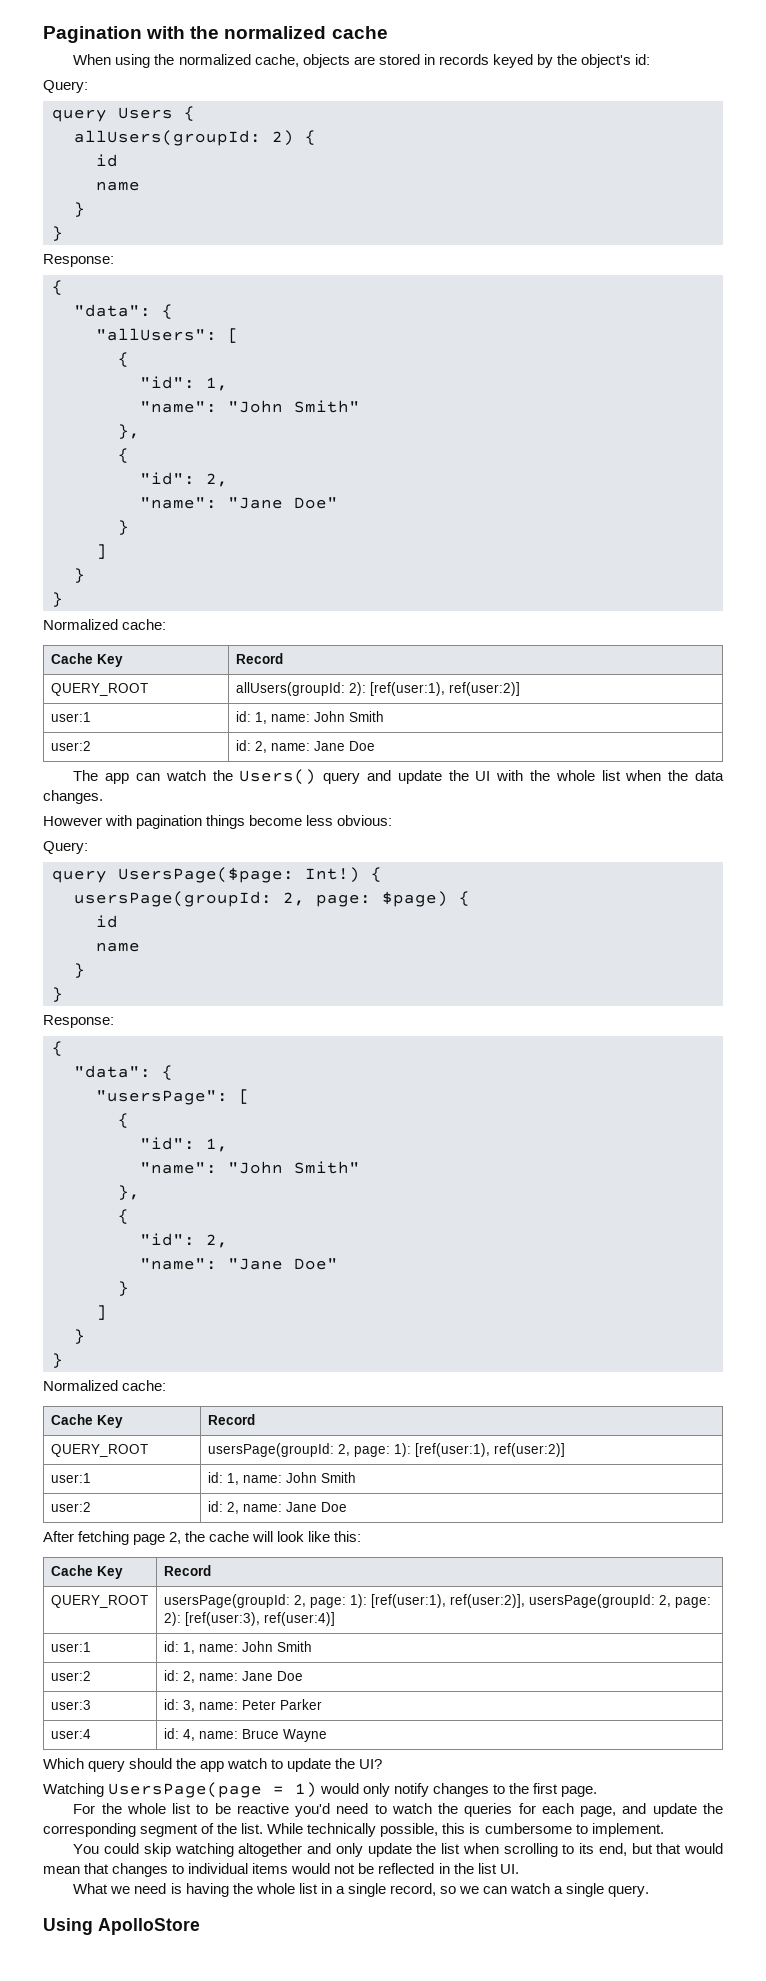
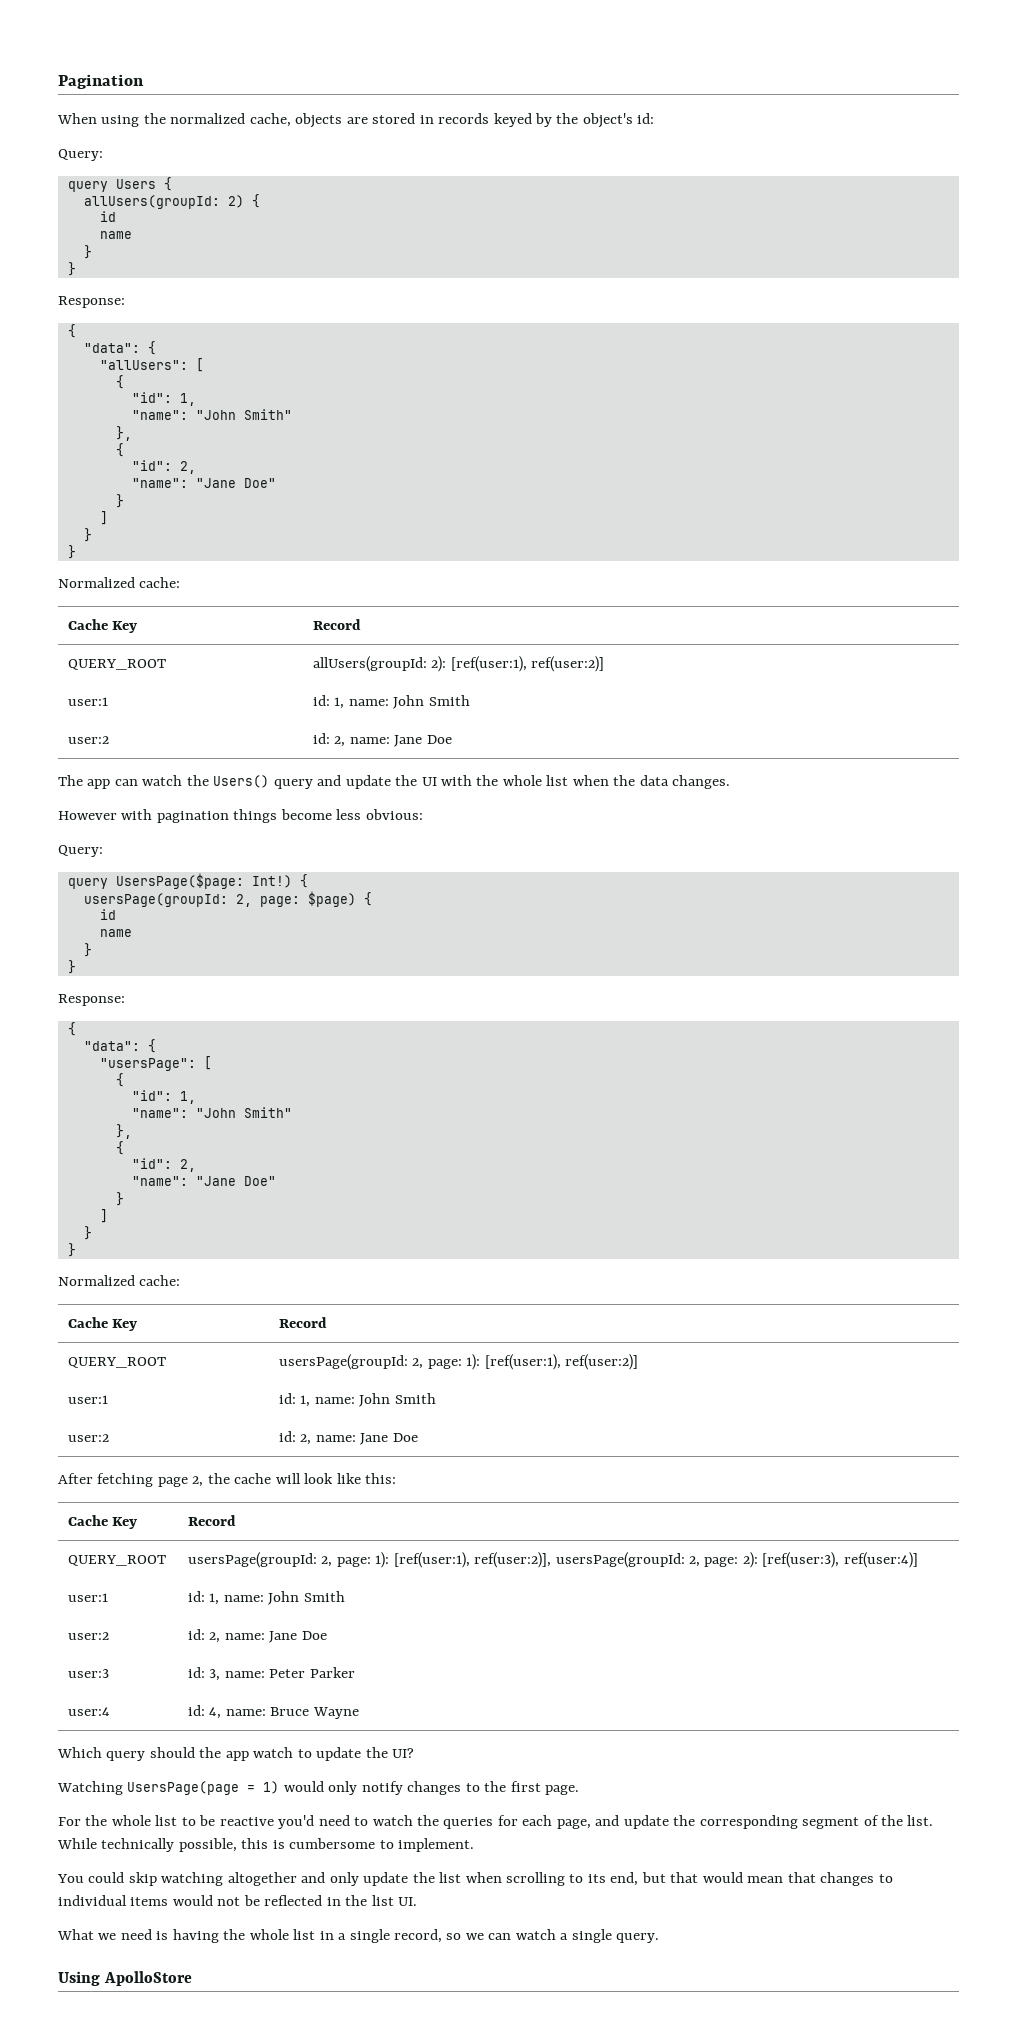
- Pagination with the normalized cache
+ Pagination

